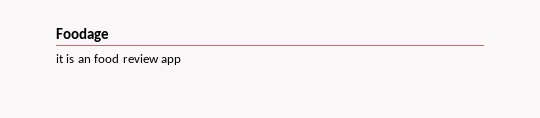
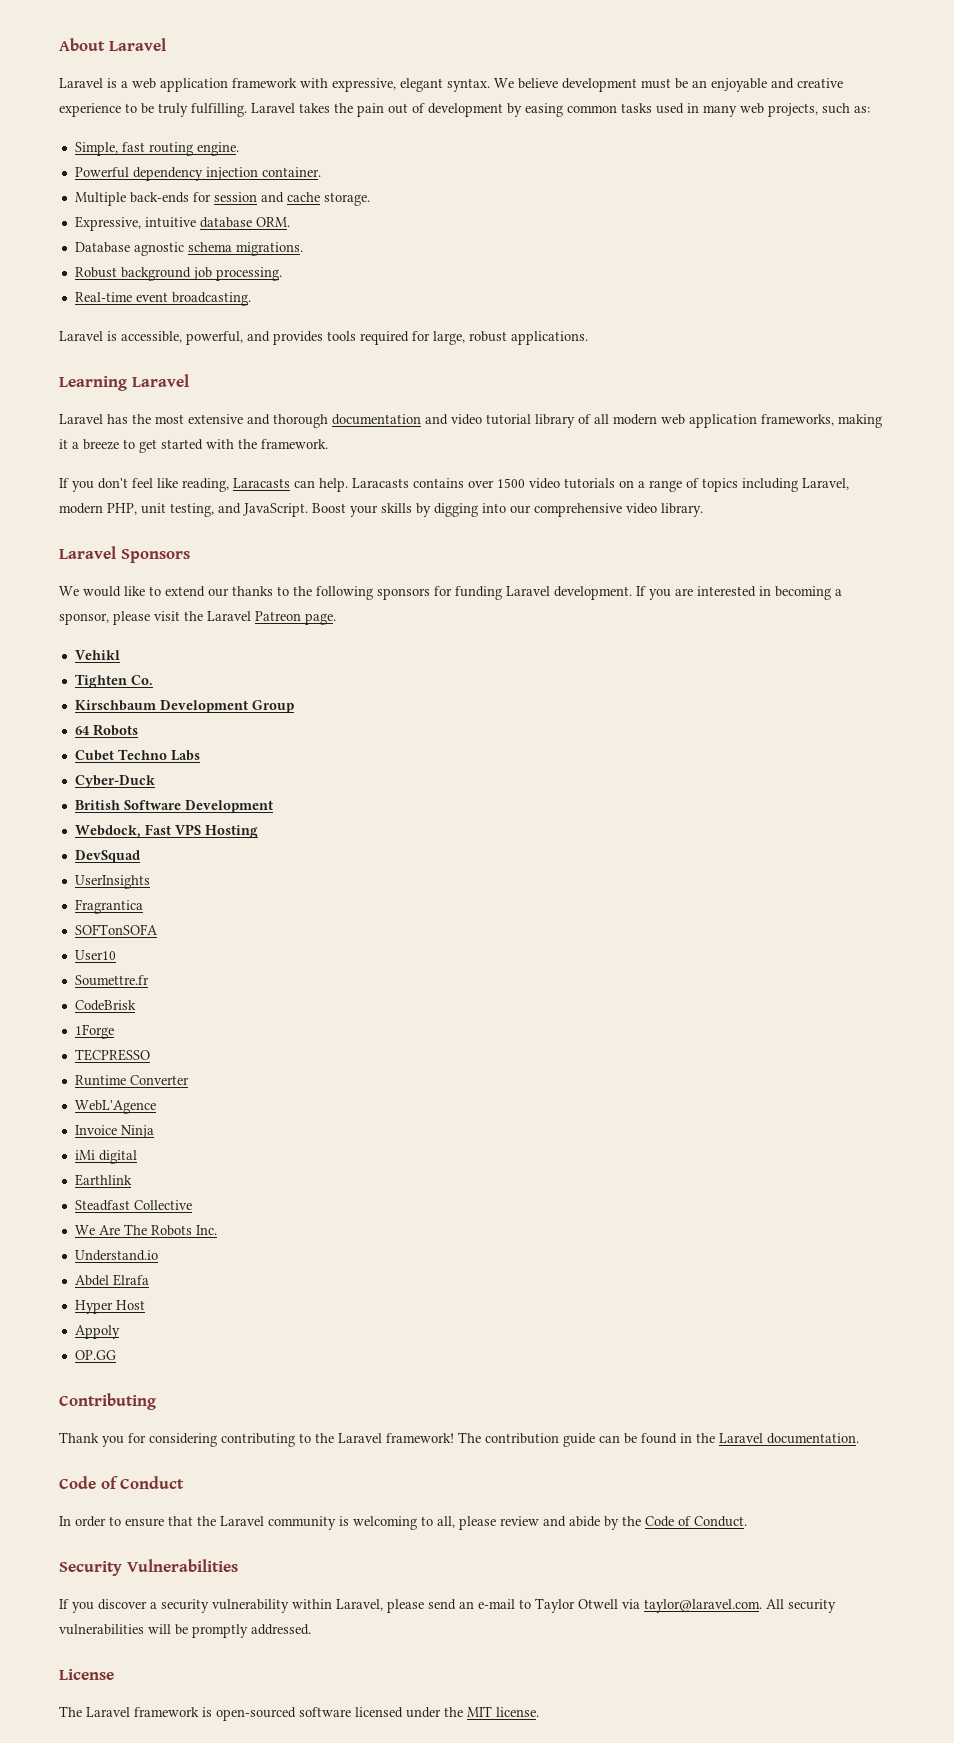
- Foodage
- it is an food review app
+ About Laravel
+ Laravel is a web application framework with expressive, elegant syntax. We believe development must be an enjoyable and creative experience to be truly fulfilling. Laravel takes the pain out of development by easing common tasks used in many web projects, such as:
+ Simple, fast routing engine.
+ Powerful dependency injection container.
+ Multiple back-ends for session and cache storage.
+ Expressive, intuitive database ORM.
+ Database agnostic schema migrations.
+ Robust background job processing.
+ Real-time event broadcasting.
+ Laravel is accessible, powerful, and provides tools required for large, robust applications.
+ Learning Laravel
+ Laravel has the most extensive and thorough documentation and video tutorial library of all modern web application frameworks, making it a breeze to get started with the framework.
+ If you don't feel like reading, Laracasts can help. Laracasts contains over 1500 video tutorials on a range of topics including Laravel, modern PHP, unit testing, and JavaScript. Boost your skills by digging into our comprehensive video library.
+ Laravel Sponsors
+ We would like to extend our thanks to the following sponsors for funding Laravel development. If you are interested in becoming a sponsor, please visit the Laravel Patreon page.
+ Vehikl
+ Tighten Co.
+ Kirschbaum Development Group
+ 64 Robots
+ Cubet Techno Labs
+ Cyber-Duck
+ British Software Development
+ Webdock, Fast VPS Hosting
+ DevSquad
+ UserInsights
+ Fragrantica
+ SOFTonSOFA
+ User10
+ Soumettre.fr
+ CodeBrisk
+ 1Forge
+ TECPRESSO
+ Runtime Converter
+ WebL'Agence
+ Invoice Ninja
+ iMi digital
+ Earthlink
+ Steadfast Collective
+ We Are The Robots Inc.
+ Understand.io
+ Abdel Elrafa
+ Hyper Host
+ Appoly
+ OP.GG
+ Contributing
+ Thank you for considering contributing to the Laravel framework! The contribution guide can be found in the Laravel documentation.
+ Code of Conduct
+ In order to ensure that the Laravel community is welcoming to all, please review and abide by the Code of Conduct.
+ Security Vulnerabilities
+ If you discover a security vulnerability within Laravel, please send an e-mail to Taylor Otwell via taylor@laravel.com. All security vulnerabilities will be promptly addressed.
+ License
+ The Laravel framework is open-sourced software licensed under the MIT license.

